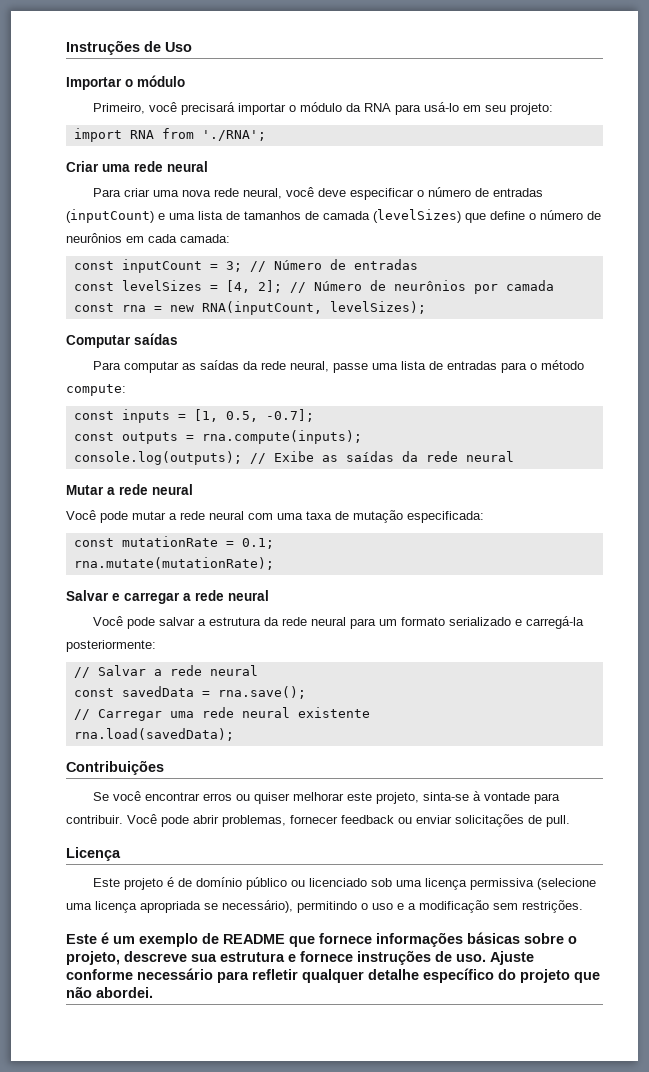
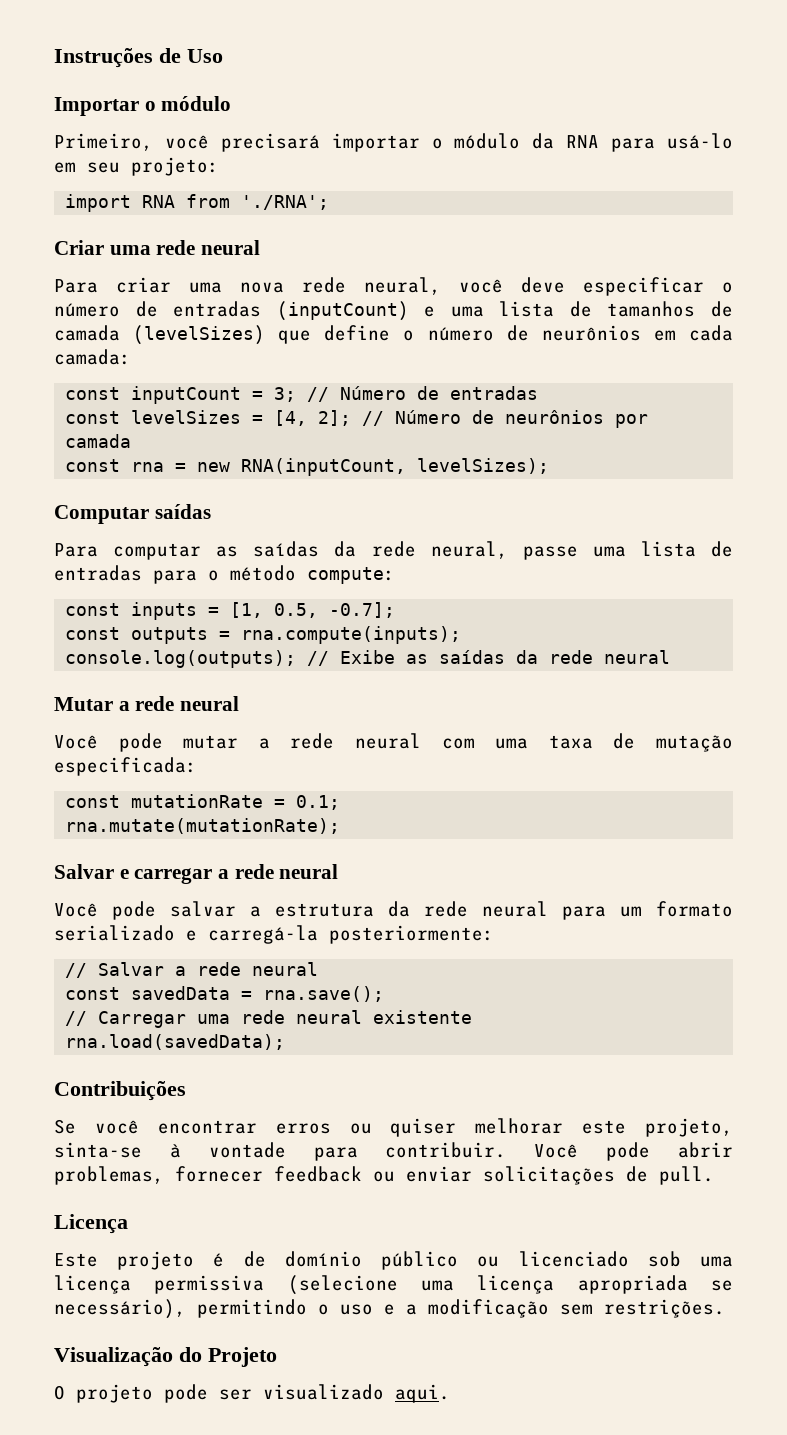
- Este é um exemplo de README que fornece informações básicas sobre o projeto, descreve sua estrutura e fornece instruções de uso. Ajuste conforme necessário para refletir qualquer detalhe específico do projeto que não abordei.
+ Visualização do Projeto
+ O projeto pode ser visualizado aqui.

